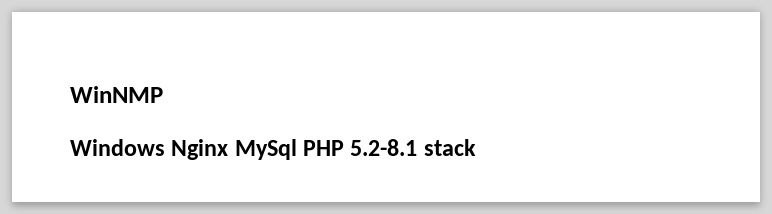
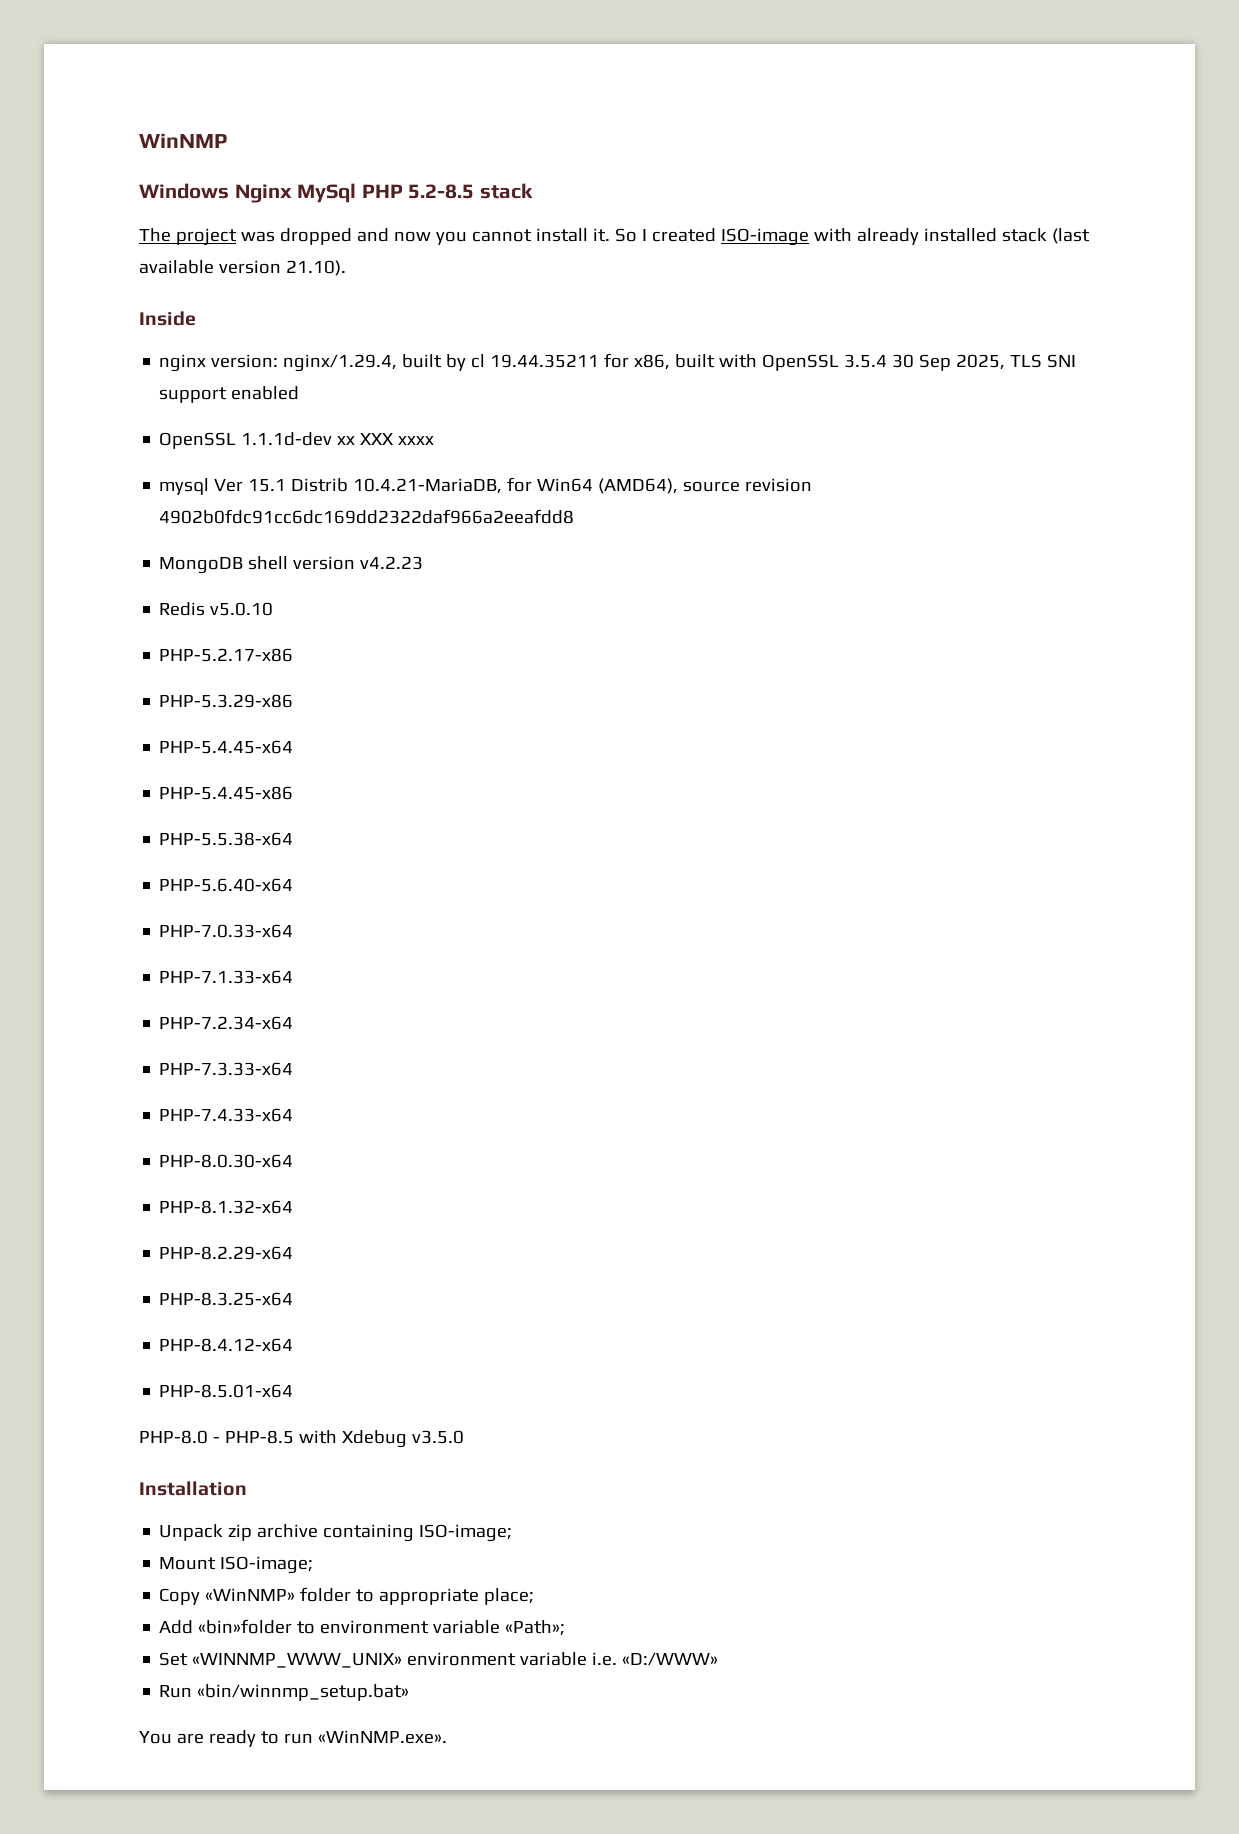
- Windows Nginx MySql PHP 5.2-8.1 stack
+ Windows Nginx MySql PHP 5.2-8.5 stack
+ The project was dropped and now you cannot install it. So I created ISO-image with already installed stack (last available version 21.10).
+ Inside
+ nginx version: nginx/1.29.4, built by cl 19.44.35211 for x86, built with OpenSSL 3.5.4 30 Sep 2025, TLS SNI support enabled
+ OpenSSL 1.1.1d-dev xx XXX xxxx
+ mysql Ver 15.1 Distrib 10.4.21-MariaDB, for Win64 (AMD64), source revision 4902b0fdc91cc6dc169dd2322daf966a2eeafdd8
+ MongoDB shell version v4.2.23
+ Redis v5.0.10
+ PHP-5.2.17-x86
+ PHP-5.3.29-x86
+ PHP-5.4.45-x64
+ PHP-5.4.45-x86
+ PHP-5.5.38-x64
+ PHP-5.6.40-x64
+ PHP-7.0.33-x64
+ PHP-7.1.33-x64
+ PHP-7.2.34-x64
+ PHP-7.3.33-x64
+ PHP-7.4.33-x64
+ PHP-8.0.30-x64
+ PHP-8.1.32-x64
+ PHP-8.2.29-x64
+ PHP-8.3.25-x64
+ PHP-8.4.12-x64
+ PHP-8.5.01-x64
+ PHP-8.0 - PHP-8.5 with Xdebug v3.5.0
+ Installation
+ Unpack zip archive containing ISO-image;
+ Mount ISO-image;
+ Copy «WinNMP» folder to appropriate place;
+ Add «bin»folder to environment variable «Path»;
+ Set «WINNMP_WWW_UNIX» environment variable i.e. «D:/WWW»
+ Run «bin/winnmp_setup.bat»
+ You are ready to run «WinNMP.exe».

